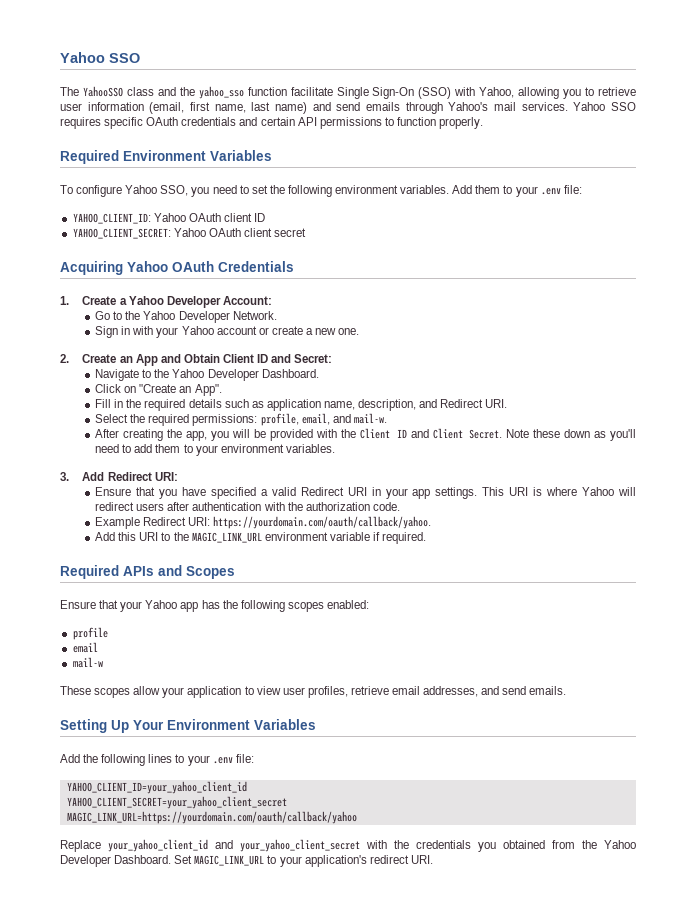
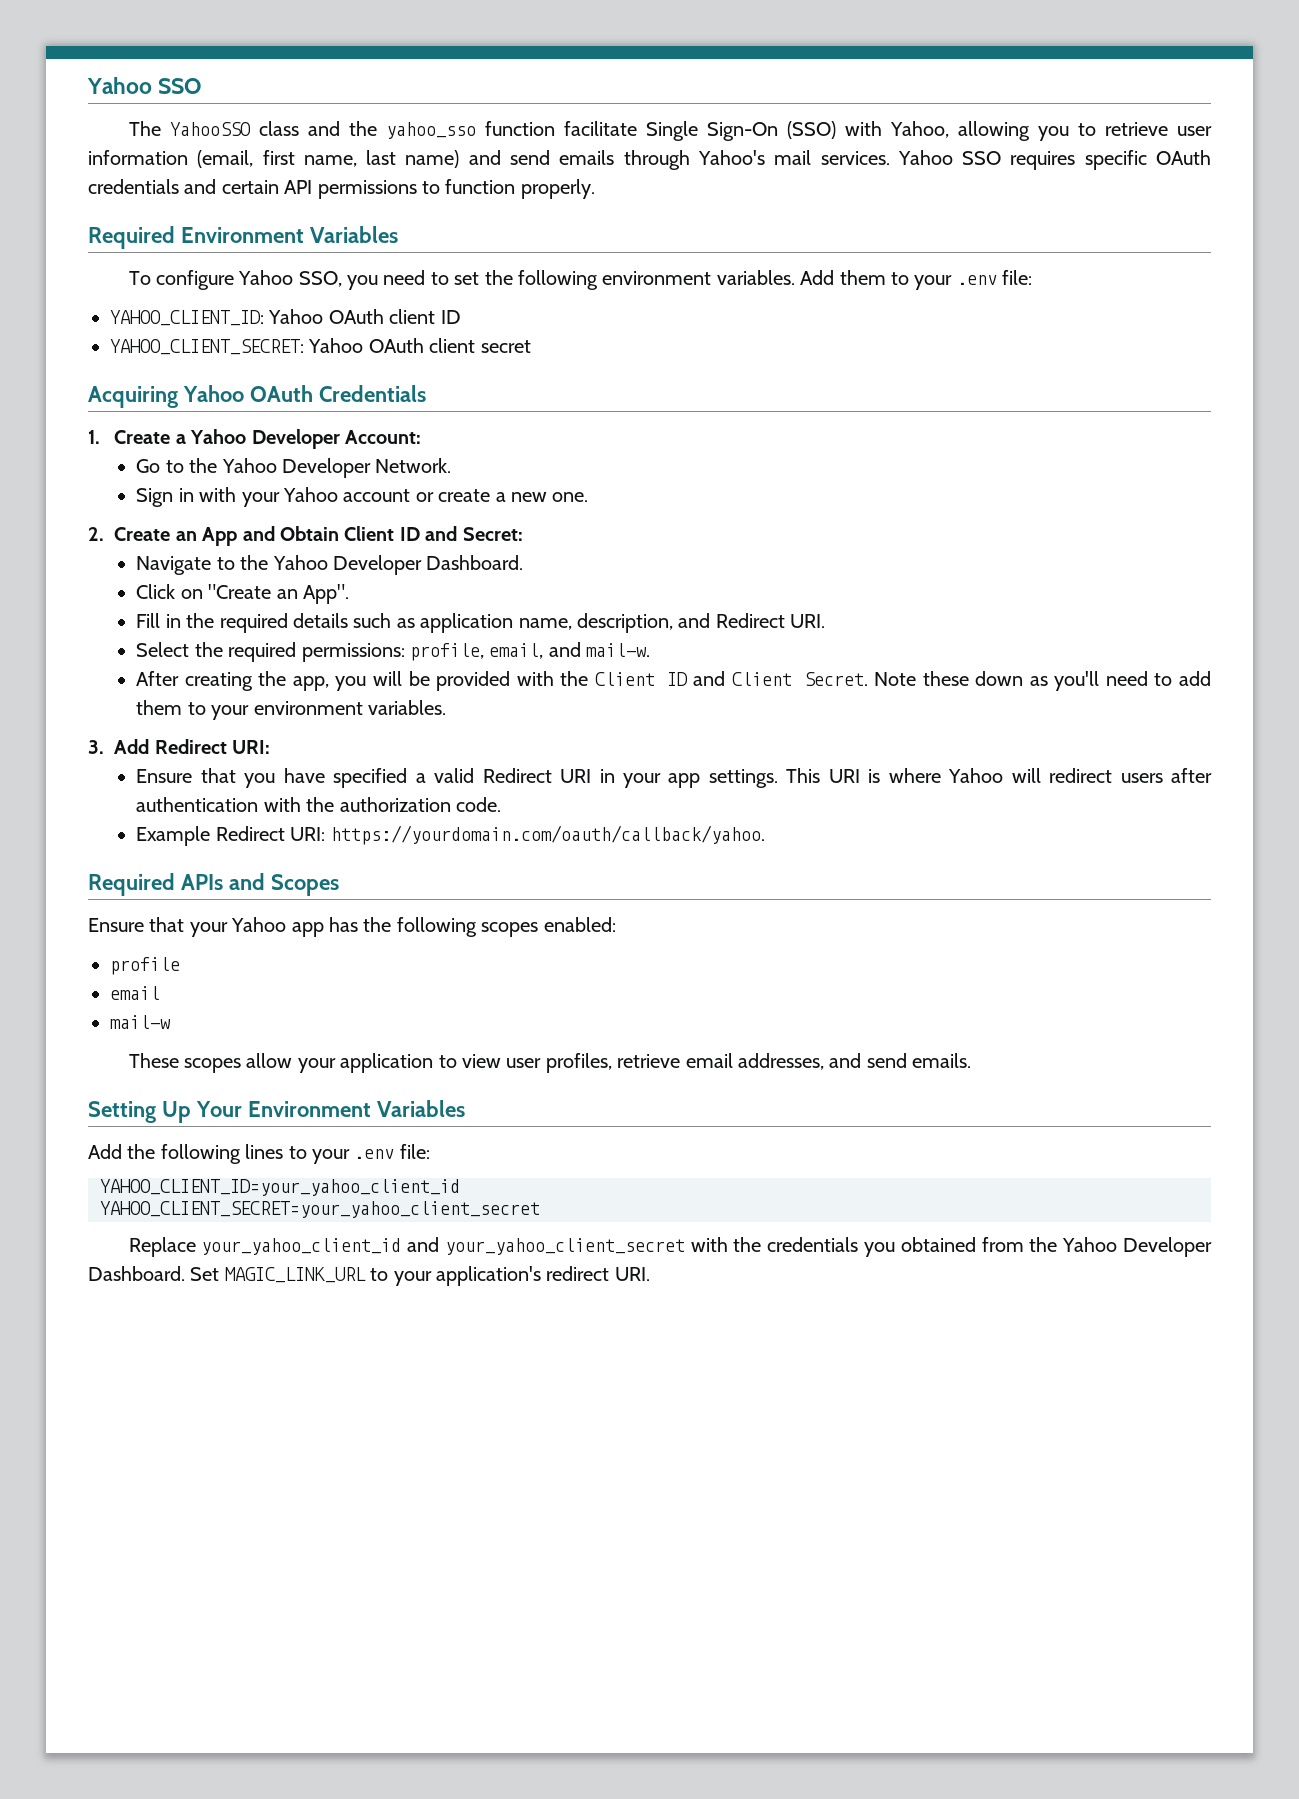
- Add this URI to the MAGIC_LINK_URL environment variable if required.
- MAGIC_LINK_URL=https://yourdomain.com/oauth/callback/yahoo

